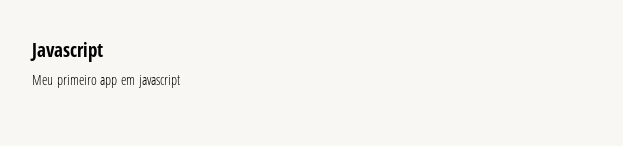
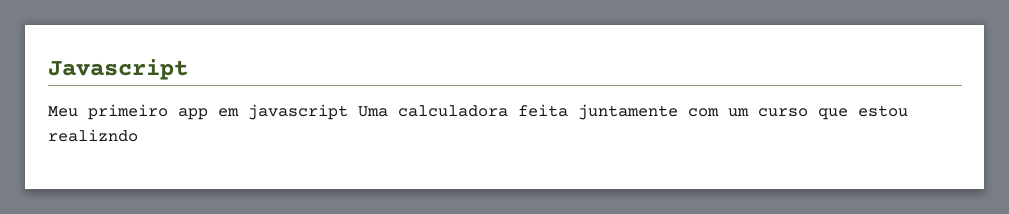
- Meu primeiro app em javascript
+ Meu primeiro app em javascript Uma calculadora feita juntamente com um curso que estou realizndo

